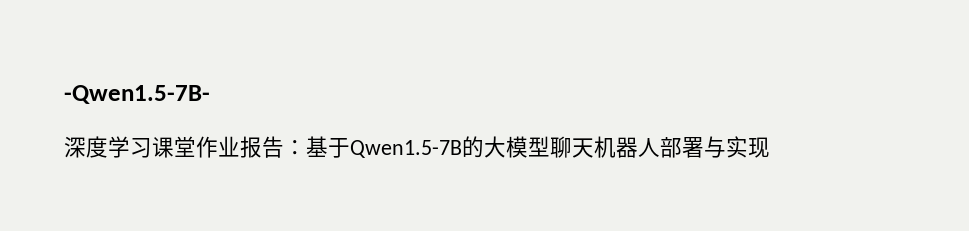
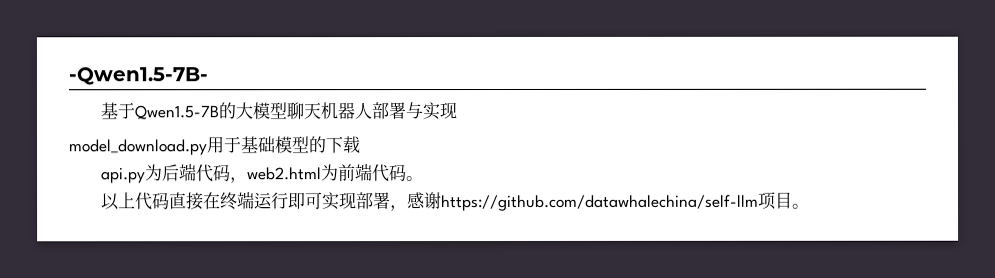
- 深度学习课堂作业报告：基于Qwen1.5-7B的大模型聊天机器人部署与实现
+ 基于Qwen1.5-7B的大模型聊天机器人部署与实现
+ model_download.py用于基础模型的下载
+ api.py为后端代码，web2.html为前端代码。
+ 以上代码直接在终端运行即可实现部署，感谢https://github.com/datawhalechina/self-llm项目。

